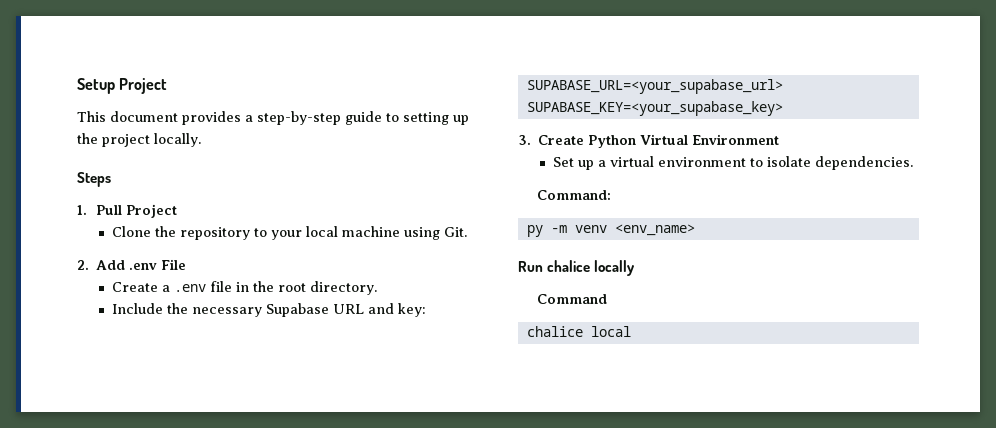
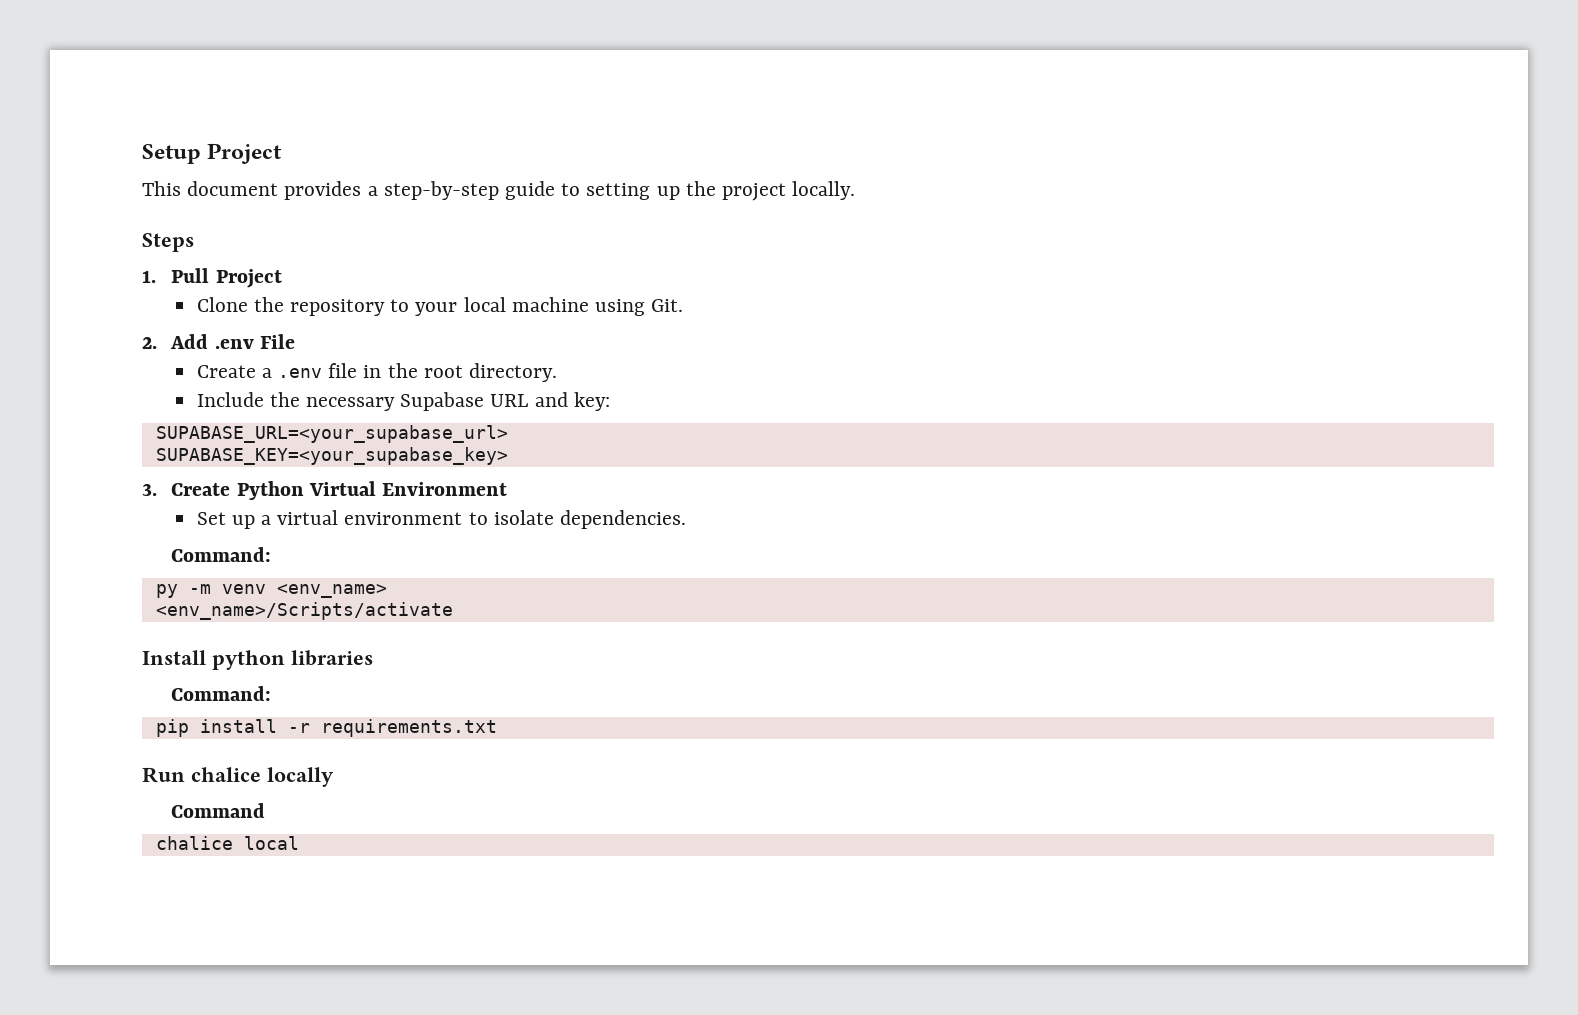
+ <env_name>/Scripts/activate
+ Install python libraries
+ Command:
+ pip install -r requirements.txt

